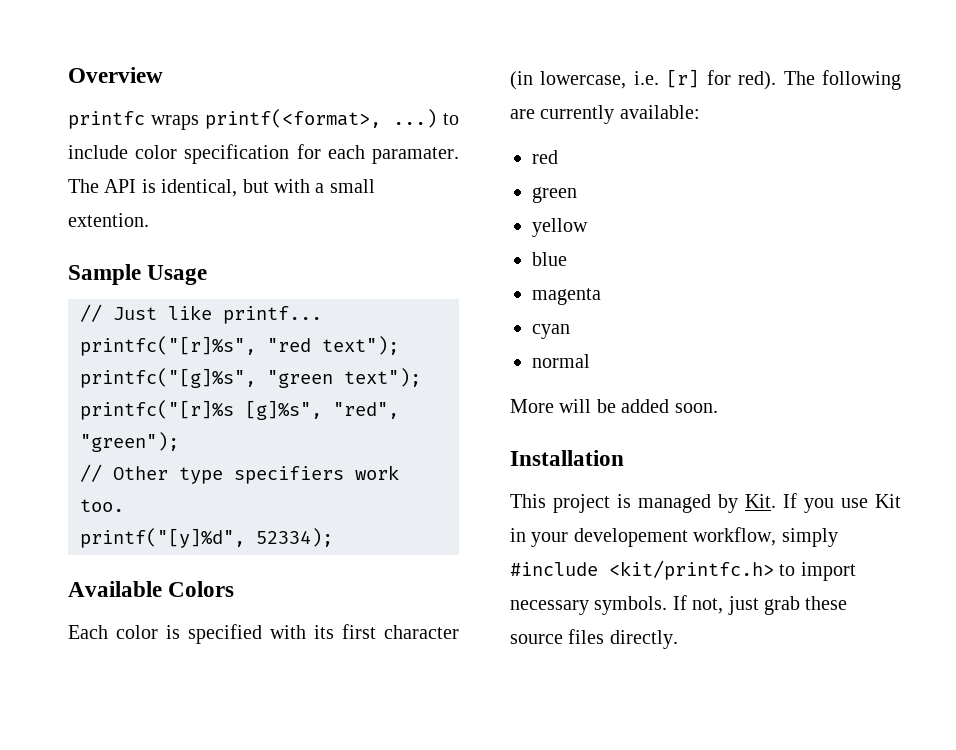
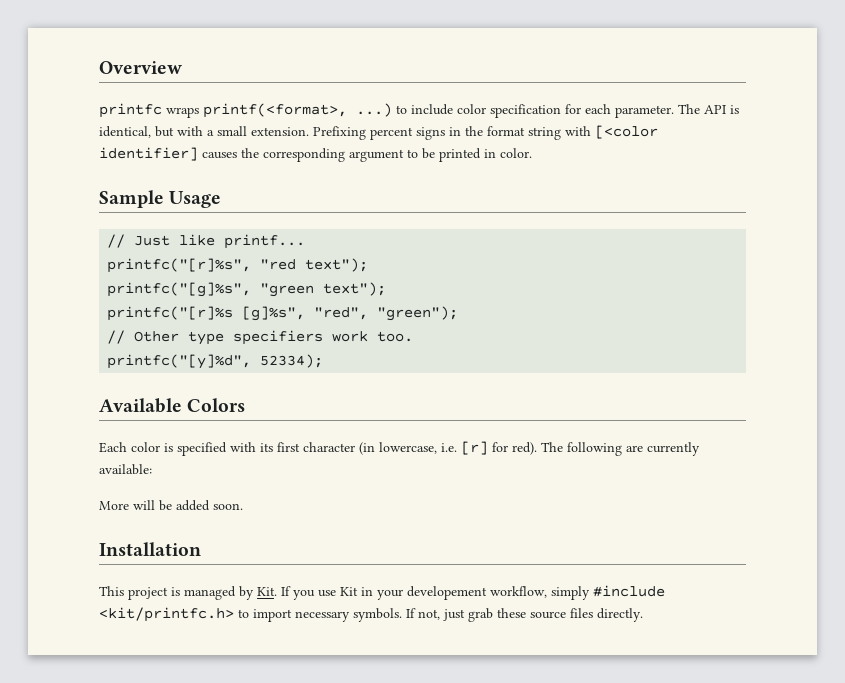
- printfc wraps printf(<format>, ...) to include color specification for each paramater.
+ printfc wraps printf(<format>, ...) to include color specification for each parameter.
- The API is identical, but with a small extention.
+ The API is identical, but with a small extension. Prefixing percent signs in the format string with [<color identifier] causes the corresponding argument to be printed in color.
- printf("[y]%d", 52334);
+ printfc("[y]%d", 52334);
- red
- green
- yellow
- blue
- magenta
- cyan
- normal

